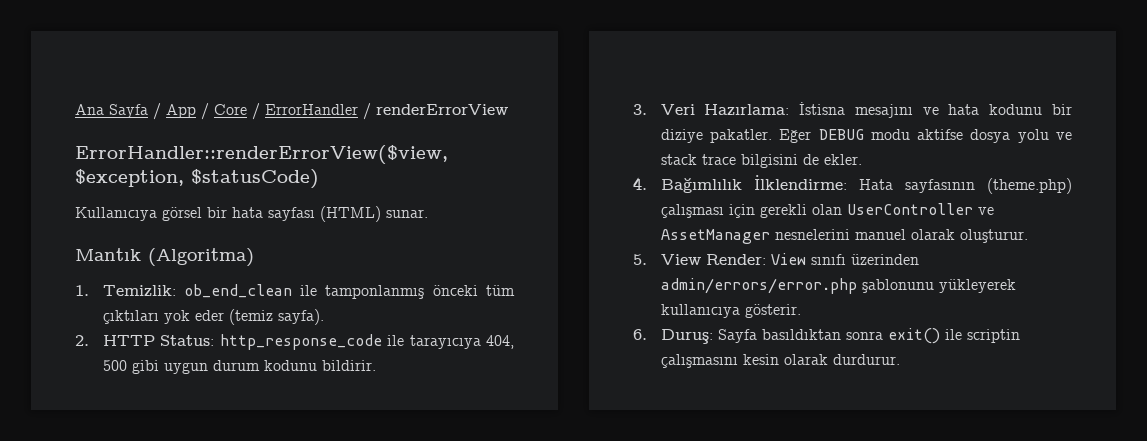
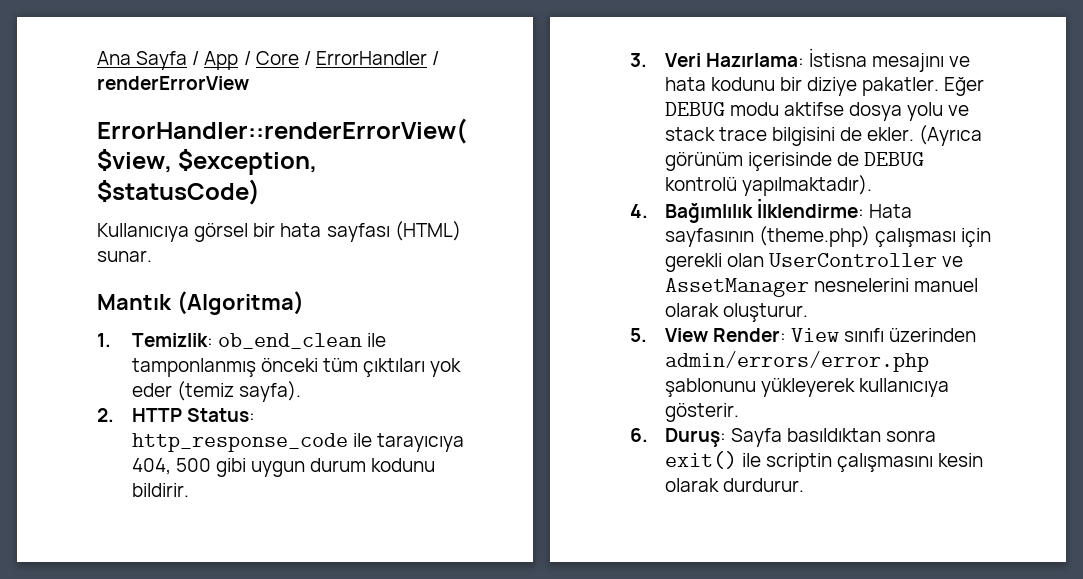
+ (Ayrıca görünüm içerisinde de DEBUG kontrolü yapılmaktadır).

